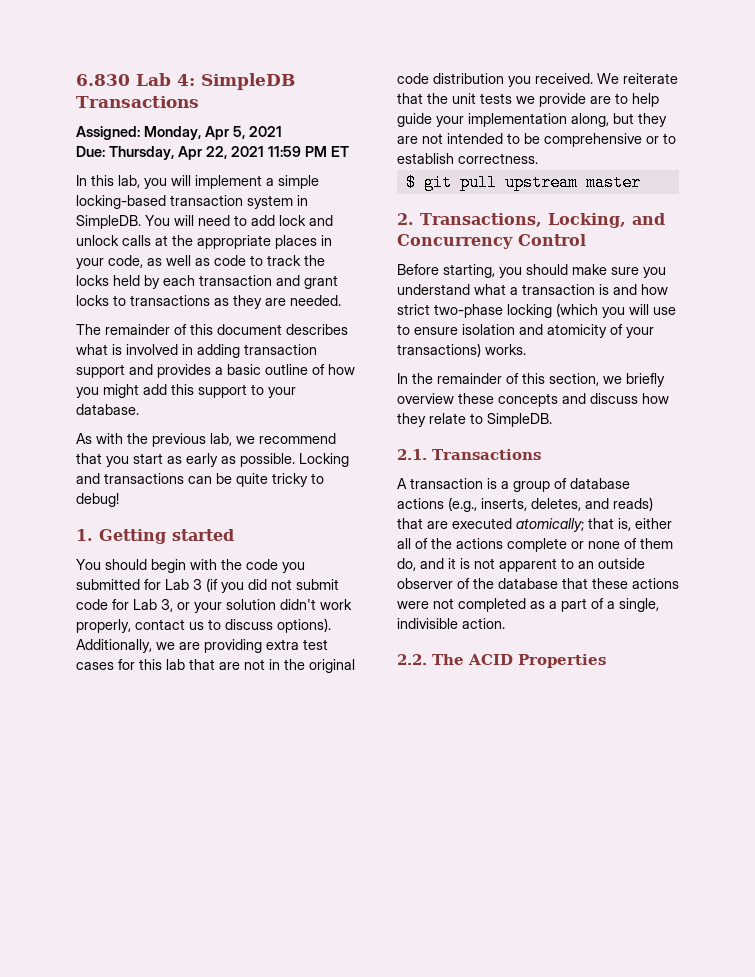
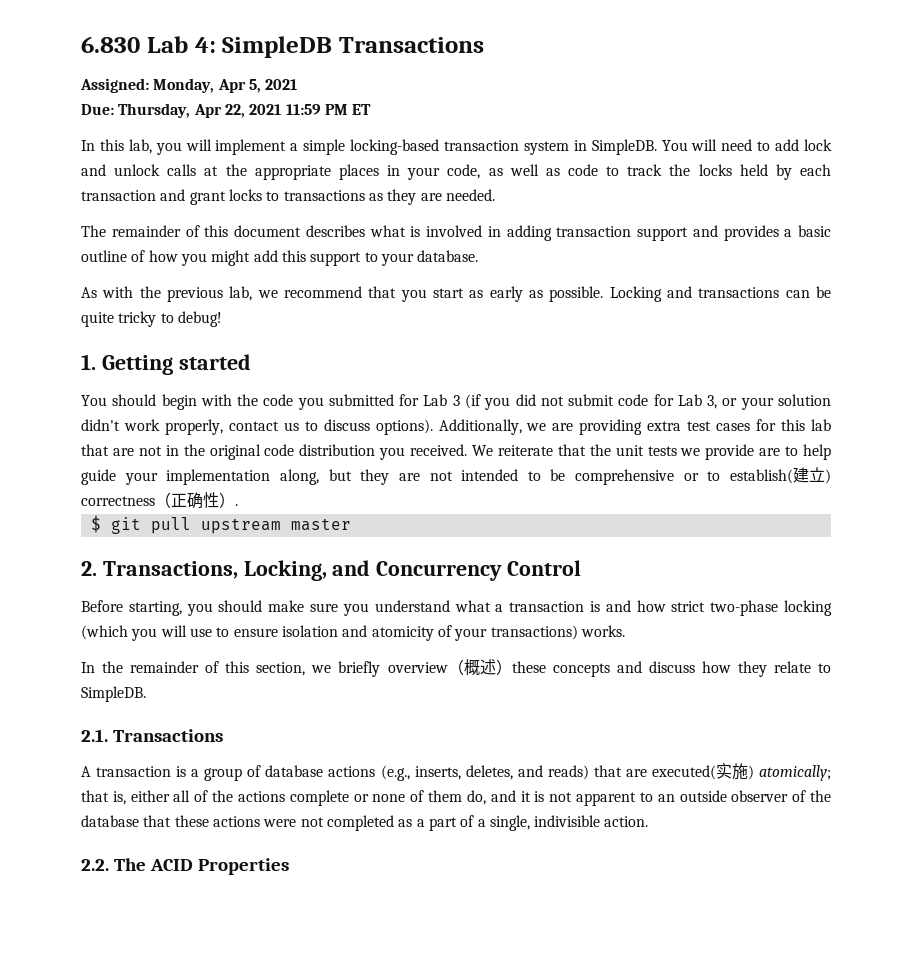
- We reiterate that the unit tests we provide are to help guide your implementation along, but they are not intended to be comprehensive or to establish correctness.
+ We reiterate that the unit tests we provide are to help guide your implementation along, but they are not intended to be comprehensive or to establish(建立) correctness（正确性）.
- In the remainder of this section, we briefly overview these concepts and discuss how they relate to SimpleDB.
+ In the remainder of this section, we briefly overview（概述）these concepts and discuss how they relate to SimpleDB.
- A transaction is a group of database actions (e.g., inserts, deletes, and reads) that are executed atomically; that is, either all of the actions complete or none of them do, and it is not apparent to an outside observer of the database that these actions were not completed as a part of a single, indivisible action.
+ A transaction is a group of database actions (e.g., inserts, deletes, and reads) that are executed(实施) atomically; that is, either all of the actions complete or none of them do, and it is not apparent to an outside observer of the database that these actions were not completed as a part of a single, indivisible action.

